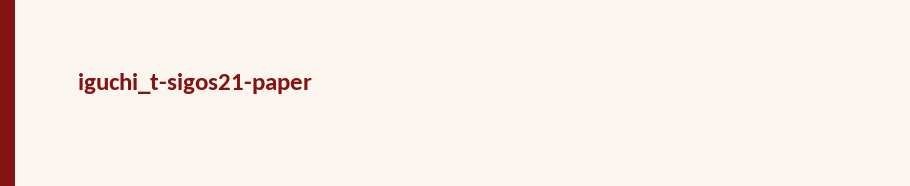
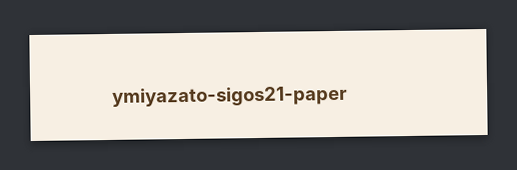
- iguchi_t-sigos21-paper
+ ymiyazato-sigos21-paper

